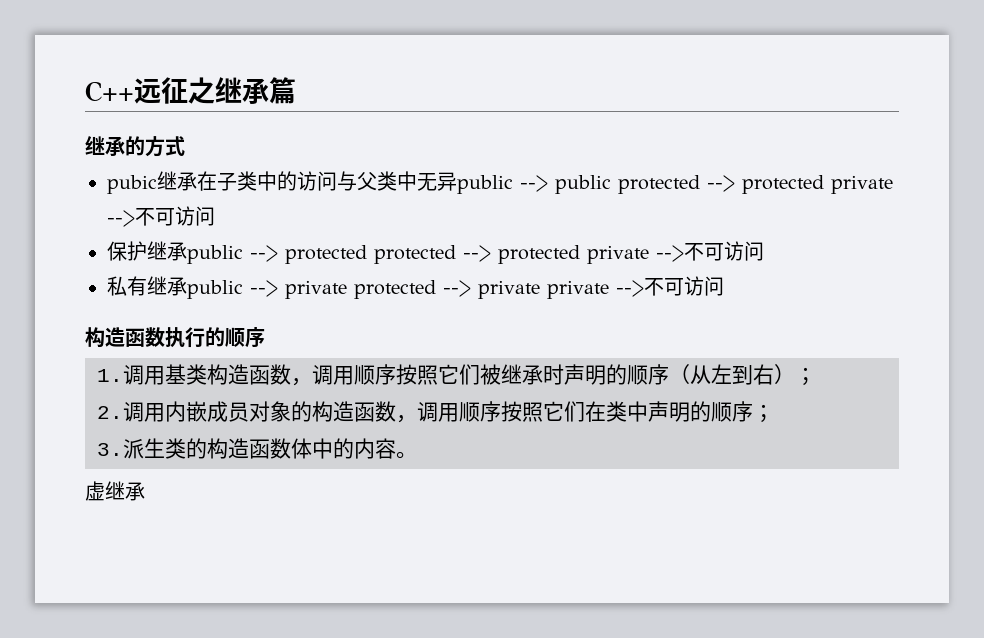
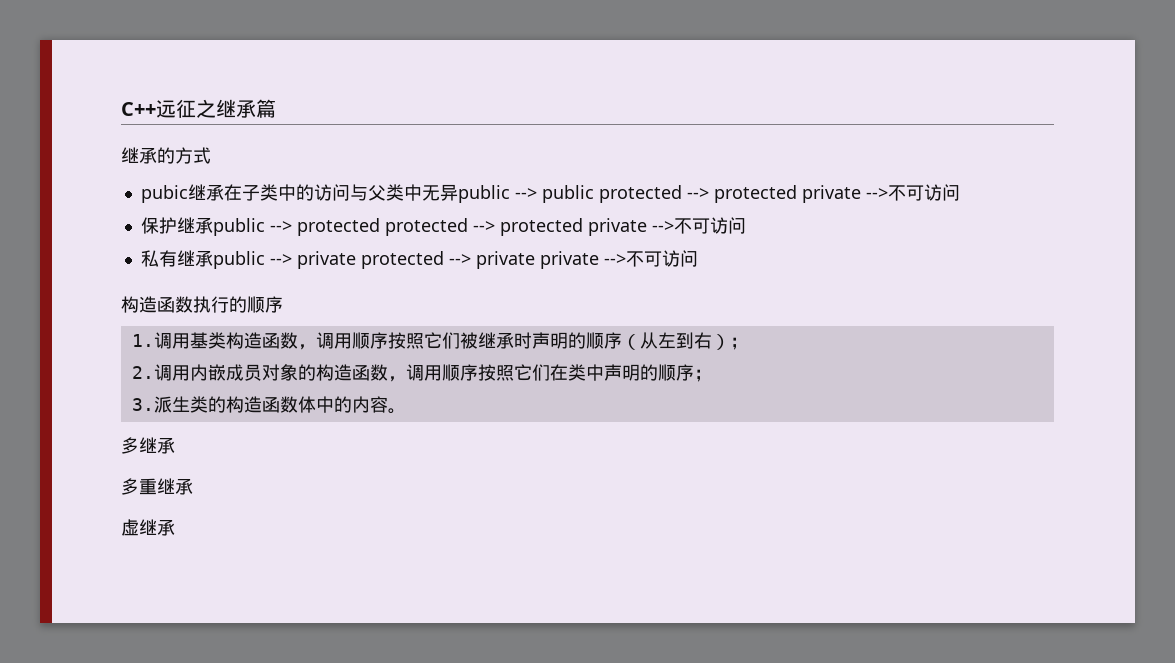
+ 多继承
+ 多重继承

